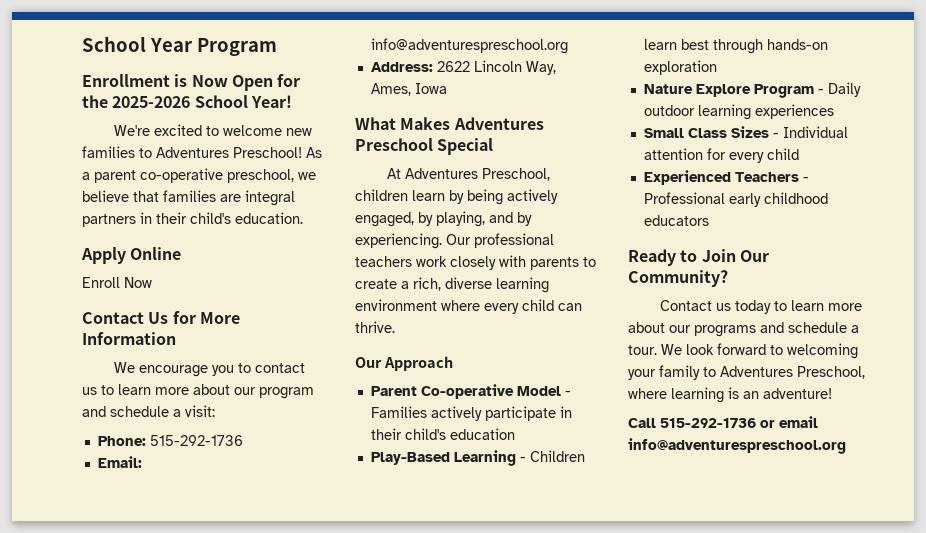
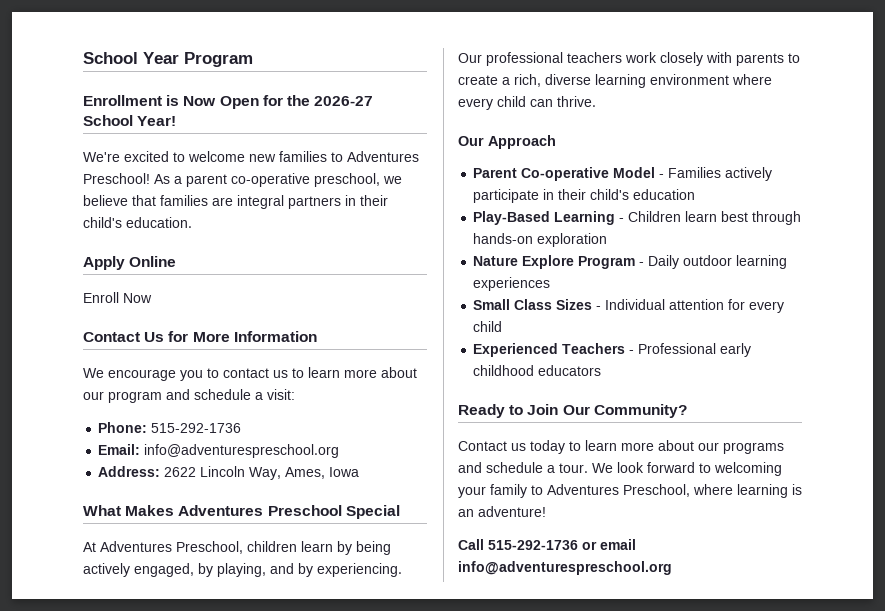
- Enrollment is Now Open for the 2025-2026 School Year!
+ Enrollment is Now Open for the 2026-27 School Year!

